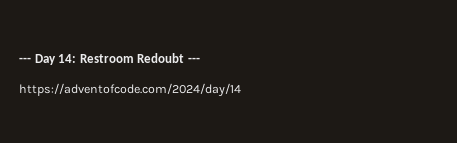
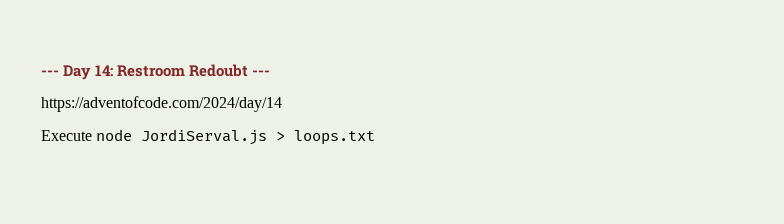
+ Execute node JordiServal.js > loops.txt

